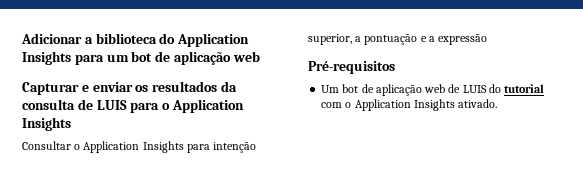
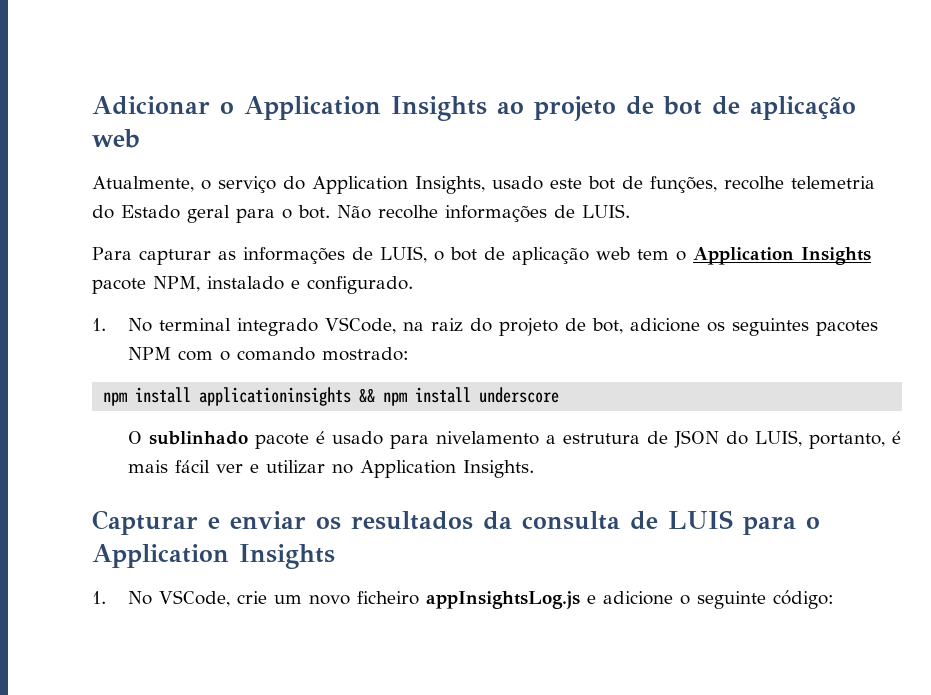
- Adicionar a biblioteca do Application Insights para um bot de aplicação web
+ Adicionar o Application Insights ao projeto de bot de aplicação web
+ Atualmente, o serviço do Application Insights, usado este bot de funções, recolhe telemetria do Estado geral para o bot. Não recolhe informações de LUIS.
+ Para capturar as informações de LUIS, o bot de aplicação web tem o Application Insights pacote NPM, instalado e configurado.
+ 1. No terminal integrado VSCode, na raiz do projeto de bot, adicione os seguintes pacotes NPM com o comando mostrado:
+ npm install applicationinsights && npm install underscore
+ O sublinhado pacote é usado para nivelamento a estrutura de JSON do LUIS, portanto, é mais fácil ver e utilizar no Application Insights.
- Consultar o Application Insights para intenção superior, a pontuação e a expressão
- Pré-requisitos
- Um bot de aplicação web de LUIS do tutorial com o Application Insights ativado.
+ 1. No VSCode, crie um novo ficheiro appInsightsLog.js e adicione o seguinte código:

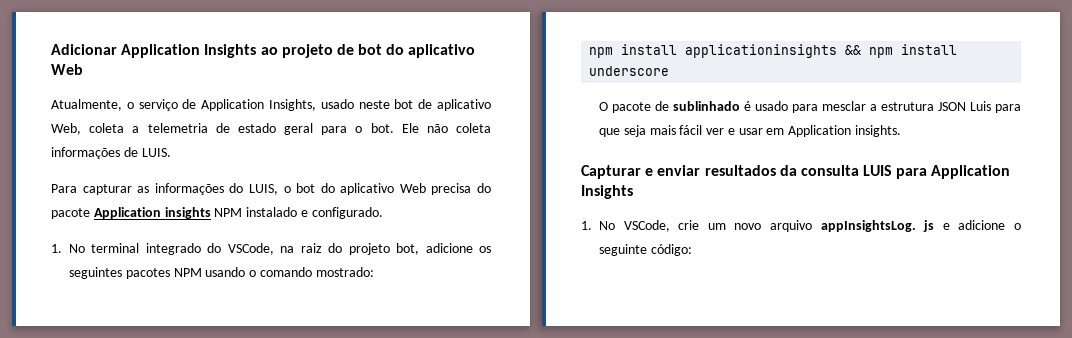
- Adicionar o Application Insights ao projeto de bot de aplicação web
+ Adicionar Application Insights ao projeto de bot do aplicativo Web
- Atualmente, o serviço do Application Insights, usado este bot de funções, recolhe telemetria do Estado geral para o bot.
+ Atualmente, o serviço de Application Insights, usado neste bot de aplicativo Web, coleta a telemetria de estado geral para o bot.
- Não recolhe informações de LUIS.
+ Ele não coleta informações de LUIS.
- Para capturar as informações de LUIS, o bot de aplicação web tem o Application Insights pacote NPM, instalado e configurado.
+ Para capturar as informações do LUIS, o bot do aplicativo Web precisa do pacote Application insights NPM instalado e configurado.
- 1. No terminal integrado VSCode, na raiz do projeto de bot, adicione os seguintes pacotes NPM com o comando mostrado:
+ 1. No terminal integrado do VSCode, na raiz do projeto bot, adicione os seguintes pacotes NPM usando o comando mostrado:
- O sublinhado pacote é usado para nivelamento a estrutura de JSON do LUIS, portanto, é mais fácil ver e utilizar no Application Insights.
+ O pacote de sublinhado é usado para mesclar a estrutura JSON Luis para que seja mais fácil ver e usar em Application insights.
- Capturar e enviar os resultados da consulta de LUIS para o Application Insights
+ Capturar e enviar resultados da consulta LUIS para Application Insights
- 1. No VSCode, crie um novo ficheiro appInsightsLog.js e adicione o seguinte código:
+ 1. No VSCode, crie um novo arquivo appInsightsLog. js e adicione o seguinte código:

